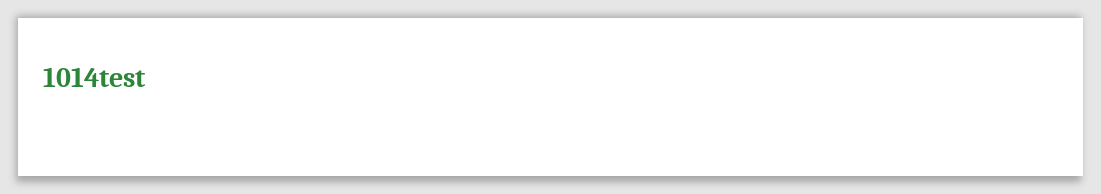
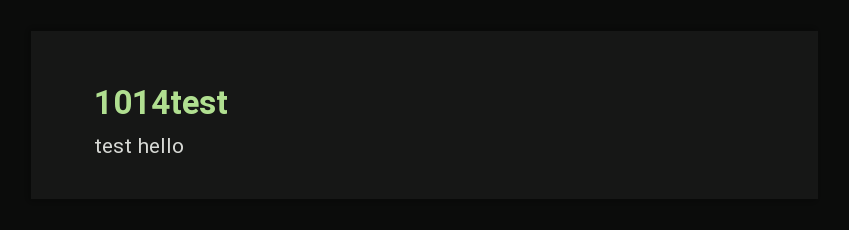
+ test hello

